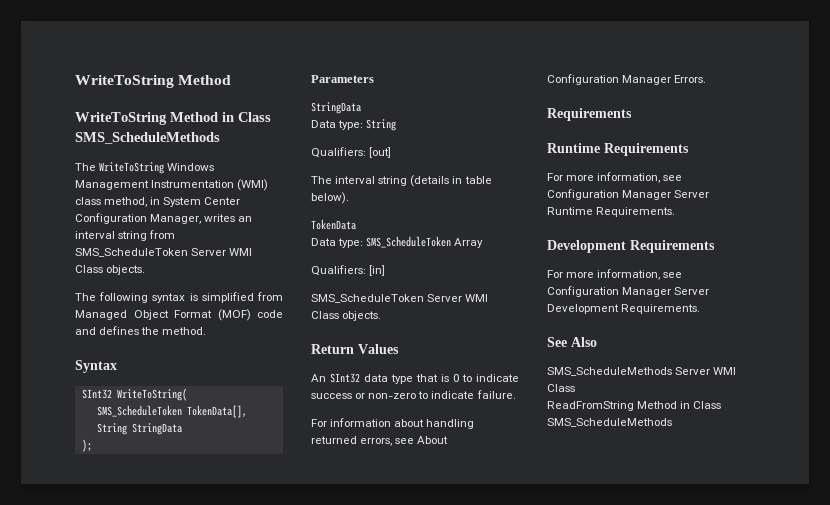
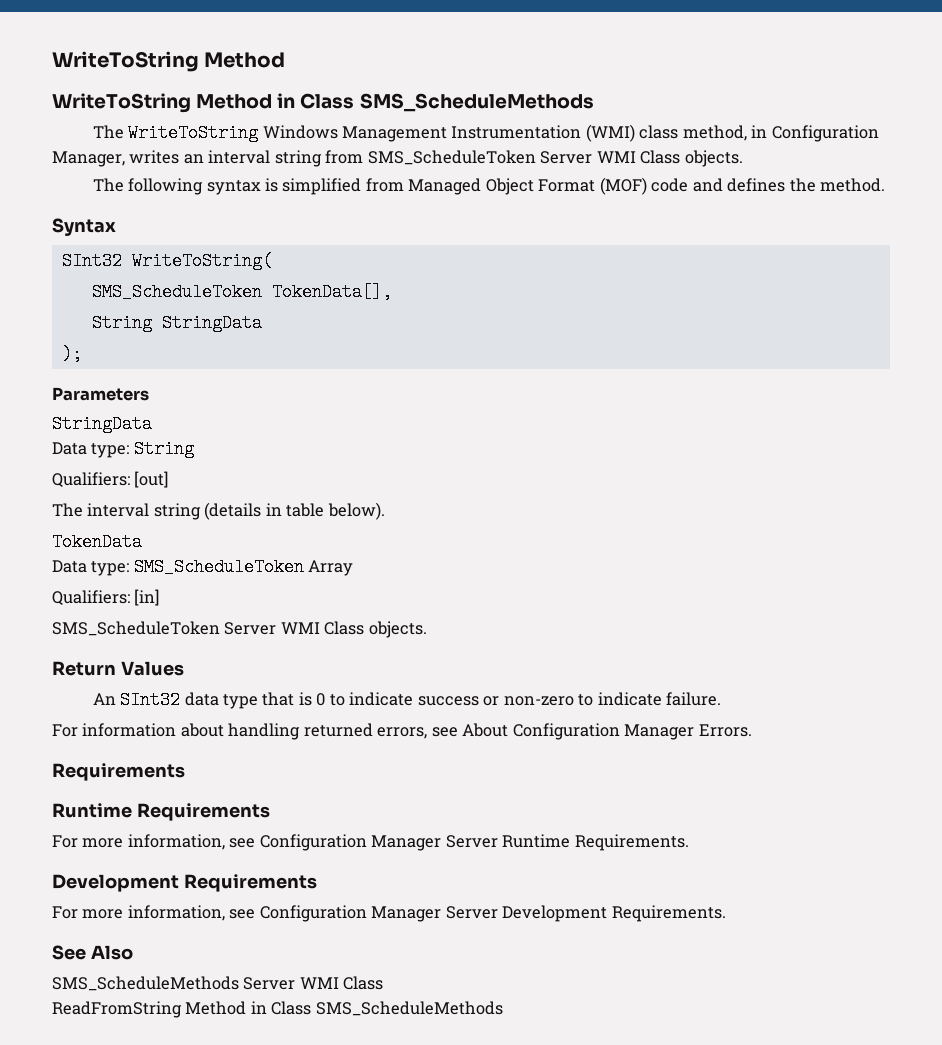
- The WriteToString Windows Management Instrumentation (WMI) class method, in System Center Configuration Manager, writes an interval string from SMS_ScheduleToken Server WMI Class objects.
+ The WriteToString Windows Management Instrumentation (WMI) class method, in Configuration Manager, writes an interval string from SMS_ScheduleToken Server WMI Class objects.

